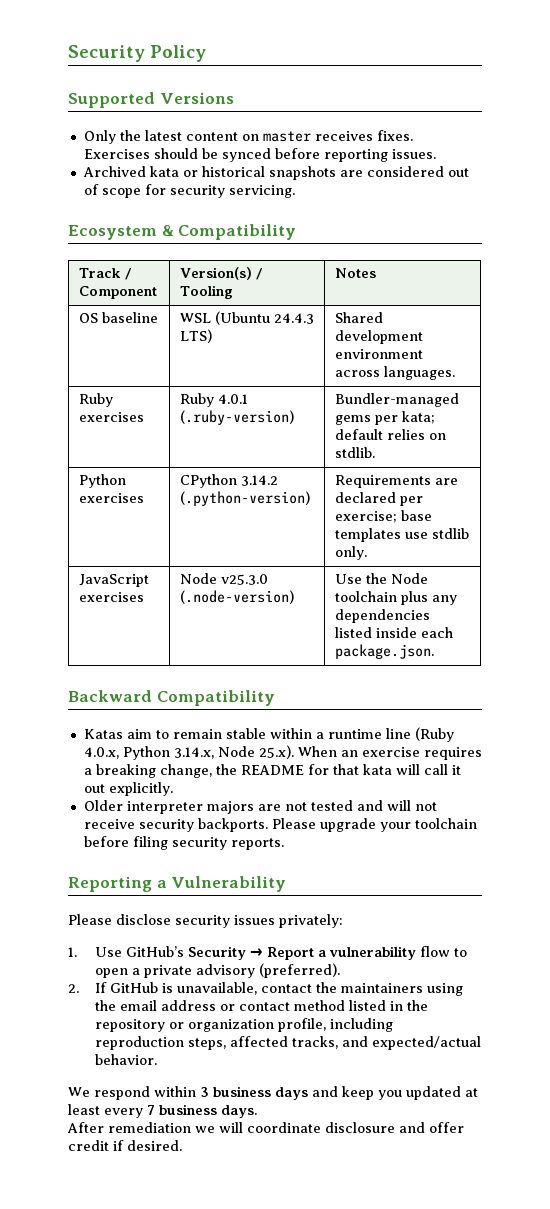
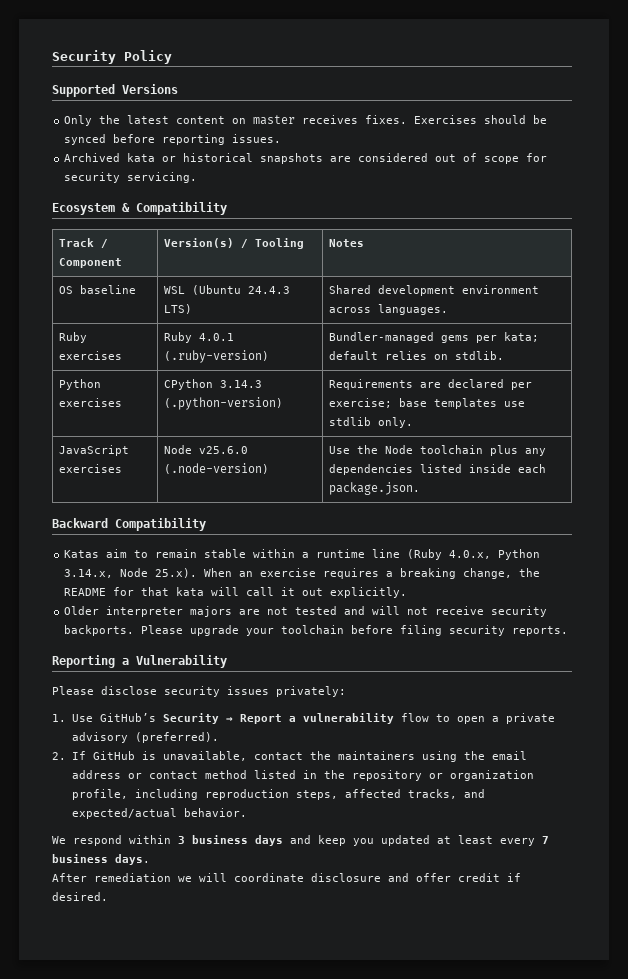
- Python exercises | CPython 3.14.2 (.python-version) | Requirements are declared per exercise; base templates use stdlib only.
+ Python exercises | CPython 3.14.3 (.python-version) | Requirements are declared per exercise; base templates use stdlib only.
- JavaScript exercises | Node v25.3.0 (.node-version) | Use the Node toolchain plus any dependencies listed inside each package.json.
+ JavaScript exercises | Node v25.6.0 (.node-version) | Use the Node toolchain plus any dependencies listed inside each package.json.

